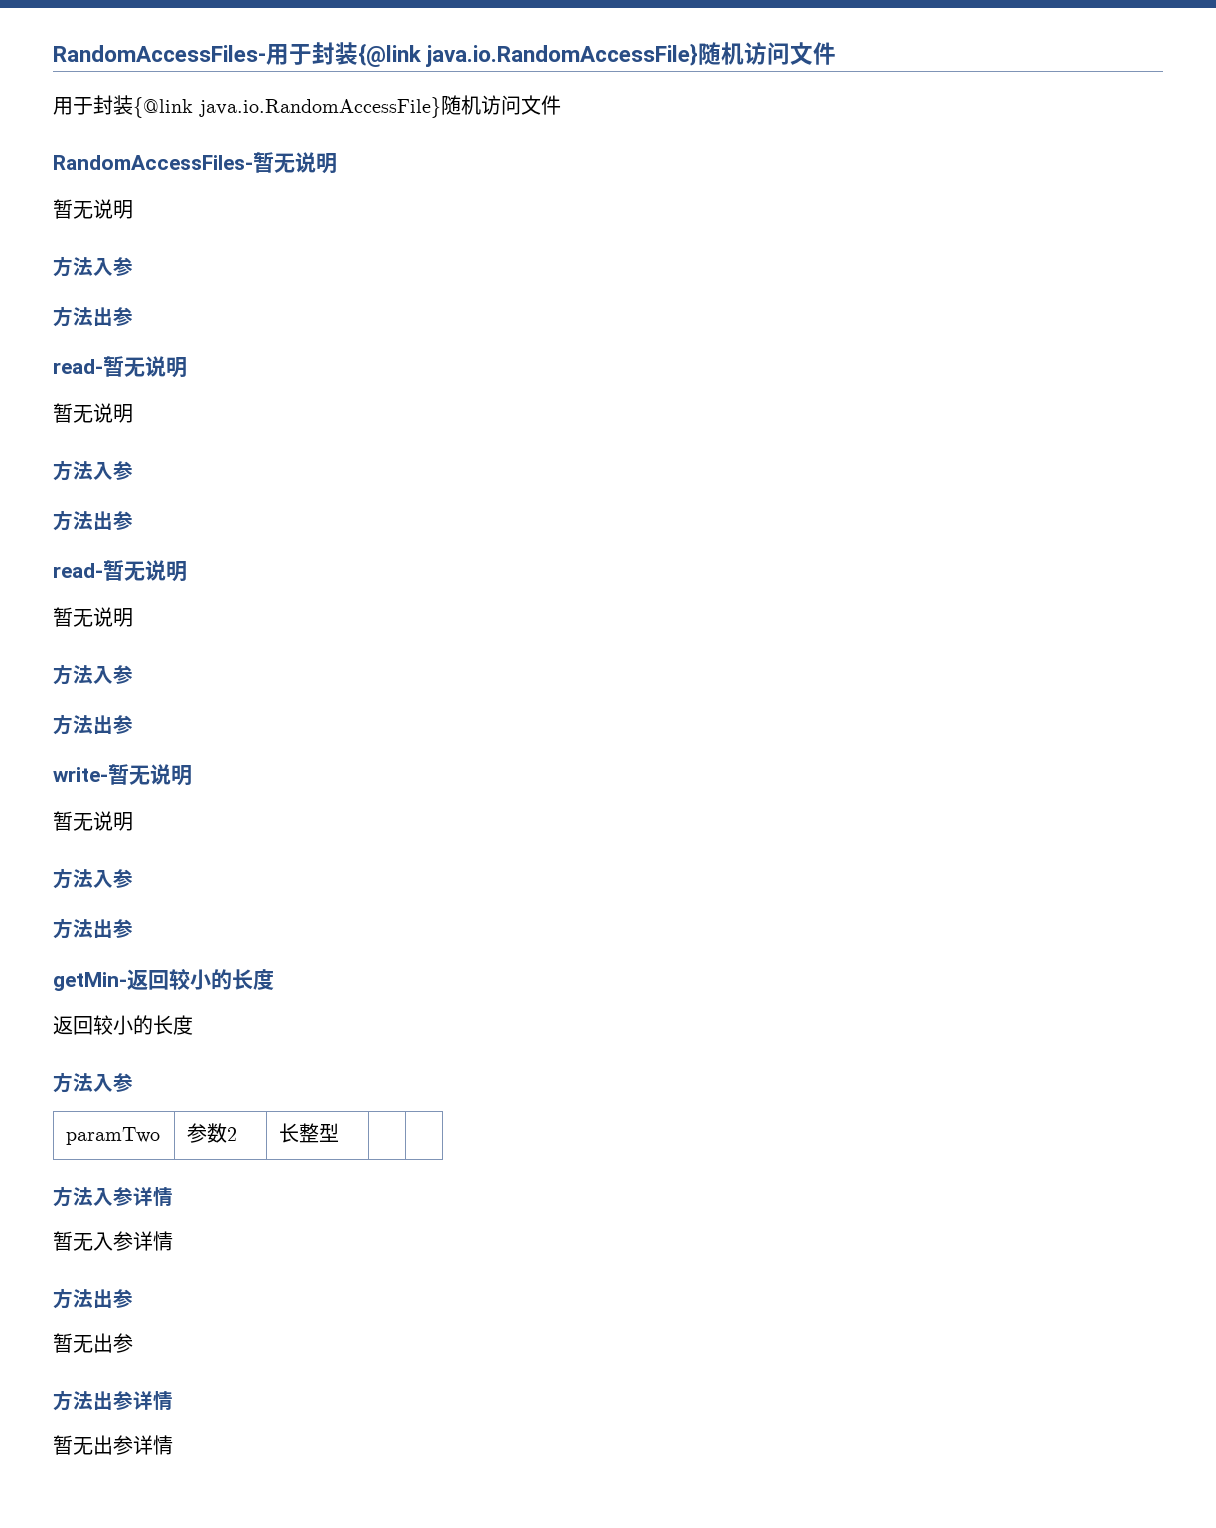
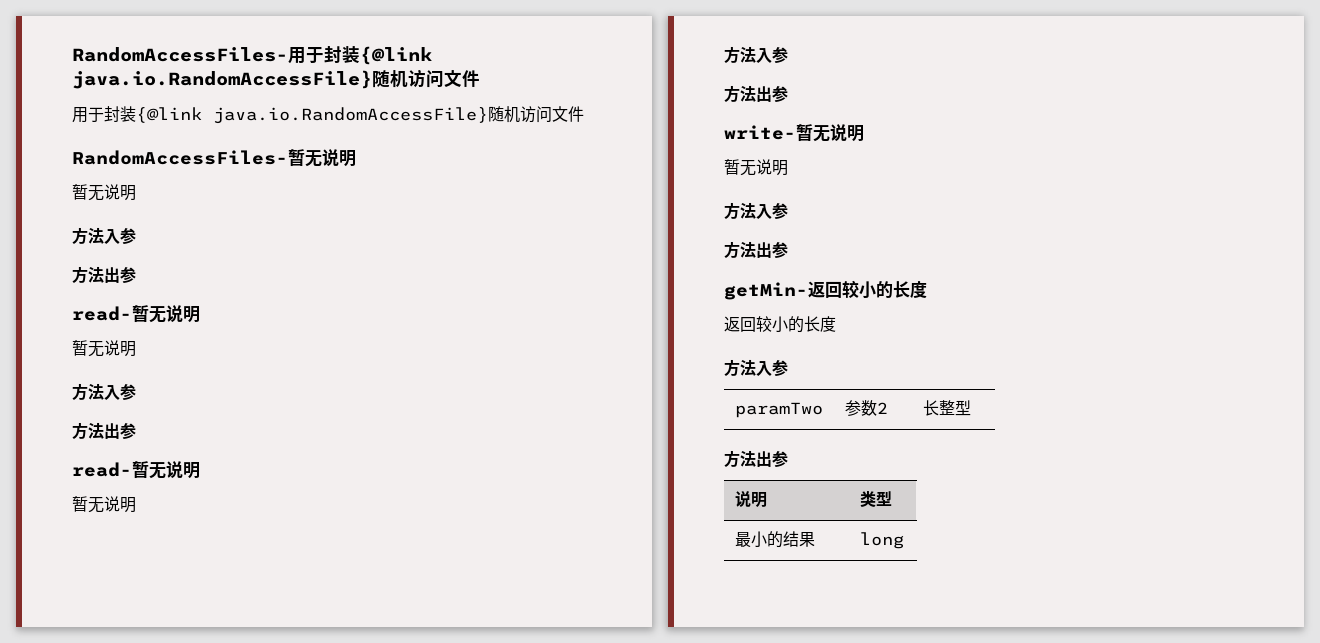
- paramTwo | 参数2 | 长整型 | |
- 方法入参详情
- 暂无入参详情
+ paramTwo | 参数2 | 长整型
  方法出参
- 暂无出参
- 方法出参详情
- 暂无出参详情
+ 说明 | 类型
+ 最小的结果 | long

